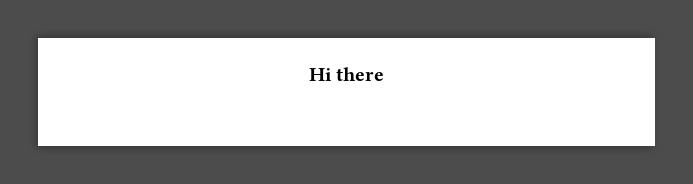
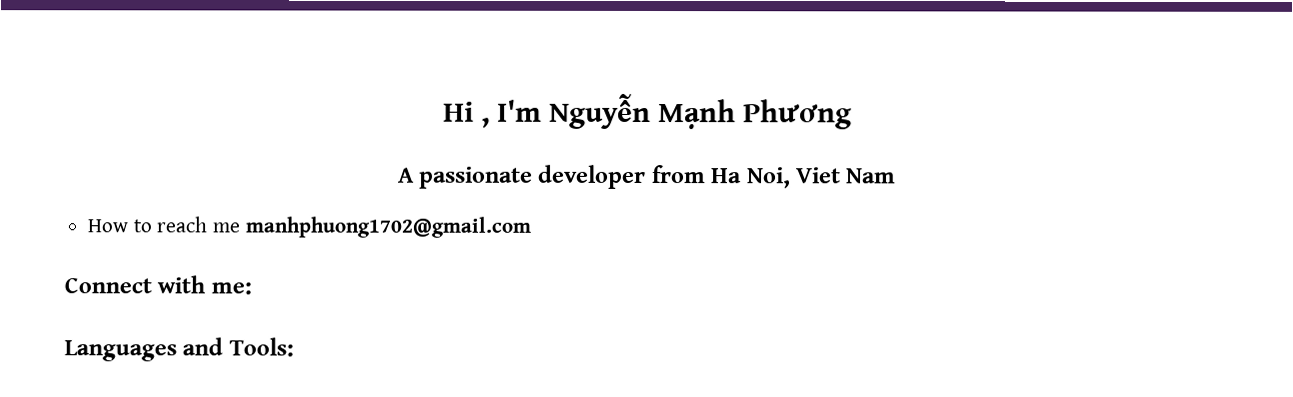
- Hi there
+ Hi , I'm Nguyễn Mạnh Phương
+ A passionate developer from Ha Noi, Viet Nam
+ How to reach me manhphuong1702@gmail.com
+ Connect with me:
+ Languages and Tools:

